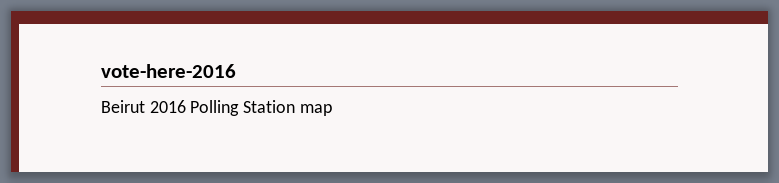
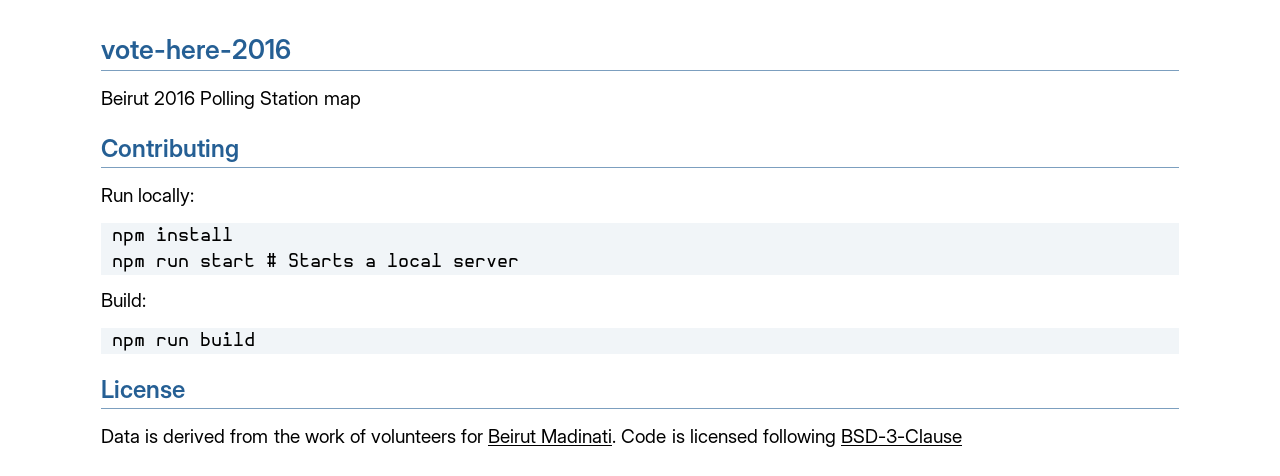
+ Contributing
+ Run locally:
+ npm install
+ npm run start # Starts a local server
+ Build:
+ npm run build
+ License
+ Data is derived from the work of volunteers for Beirut Madinati. Code is licensed following BSD-3-Clause

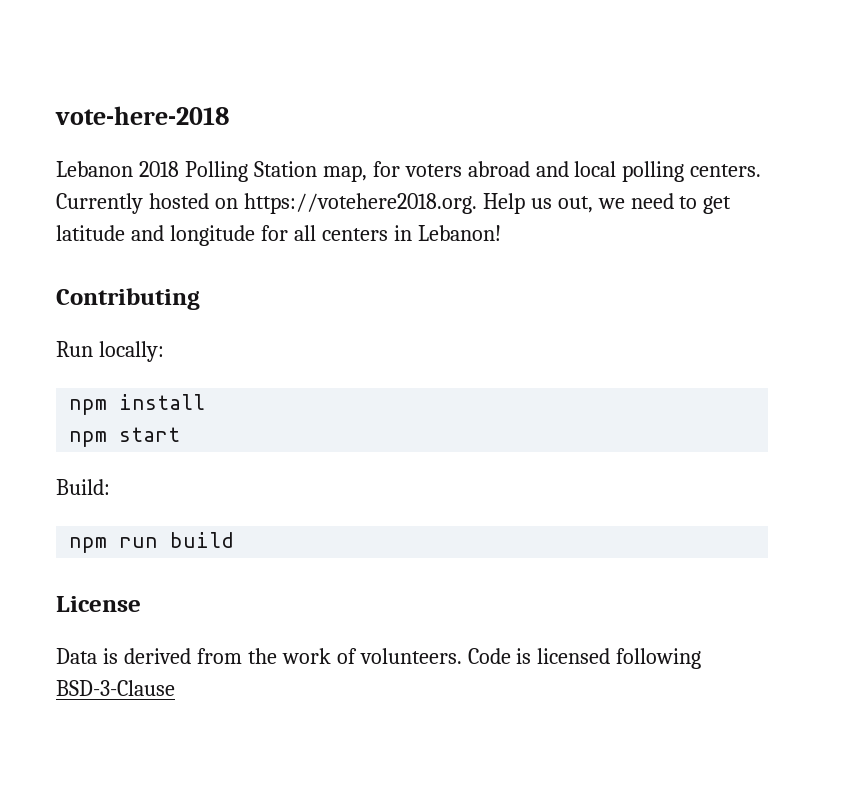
- vote-here-2016
- Beirut 2016 Polling Station map
+ vote-here-2018
+ Lebanon 2018 Polling Station map, for voters abroad and local polling centers. Currently hosted on https://votehere2018.org. Help us out, we need to get latitude and longitude for all centers in Lebanon!
- npm run start # Starts a local server
+ npm start
- Data is derived from the work of volunteers for Beirut Madinati.
+ Data is derived from the work of volunteers.

